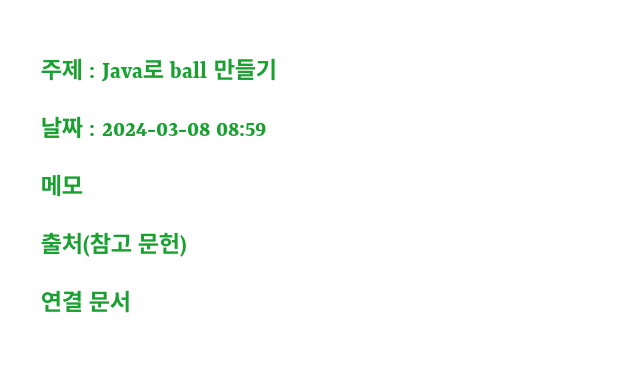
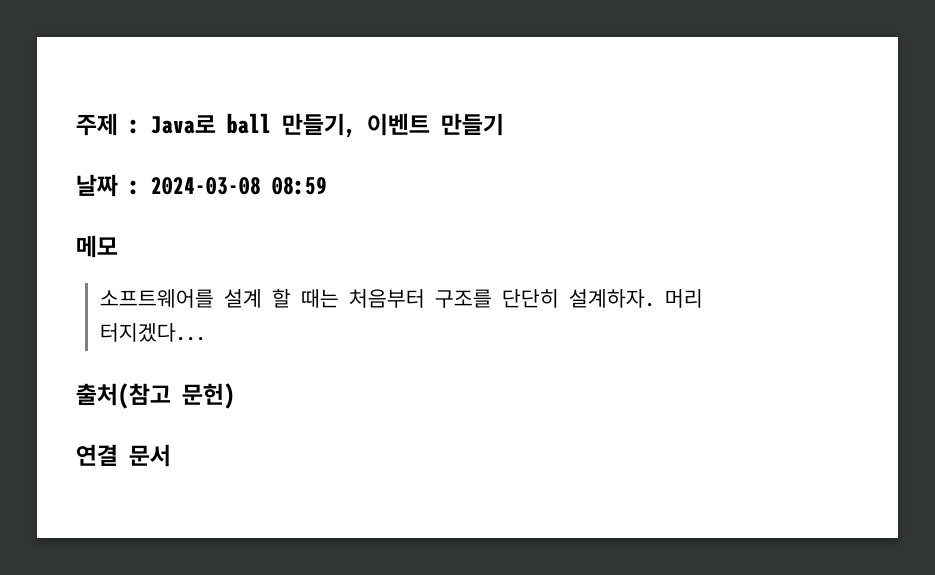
- 주제 : Java로 ball 만들기
+ 주제 : Java로 ball 만들기, 이벤트 만들기
+ 소프트웨어를 설계 할 때는 처음부터 구조를 단단히 설계하자. 머리 터지겠다...

